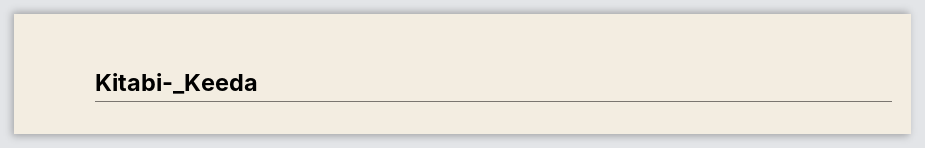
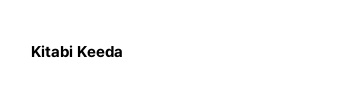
- Kitabi-_Keeda
+ Kitabi Keeda

